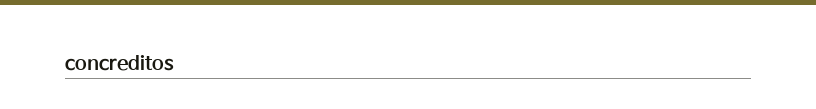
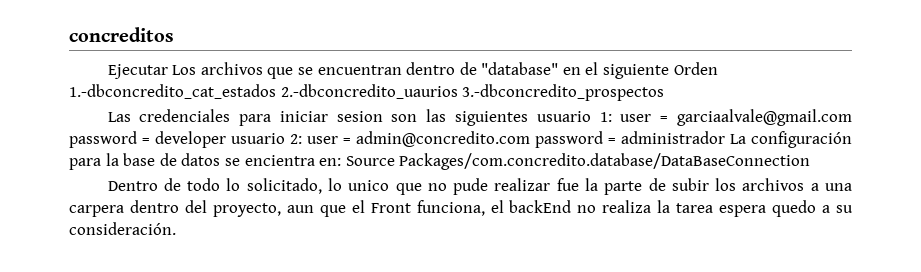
+ Ejecutar Los archivos que se encuentran dentro de "database" en el siguiente Orden 1.-dbconcredito_cat_estados 2.-dbconcredito_uaurios 3.-dbconcredito_prospectos
+ Las credenciales para iniciar sesion son las siguientes usuario 1: user = garciaalvale@gmail.com password = developer usuario 2: user = admin@concredito.com password = administrador La configuración para la base de datos se encientra en: Source Packages/com.concredito.database/DataBaseConnection
+ Dentro de todo lo solicitado, lo unico que no pude realizar fue la parte de subir los archivos a una carpera dentro del proyecto, aun que el Front funciona, el backEnd no realiza la tarea espera quedo a su consideración.

